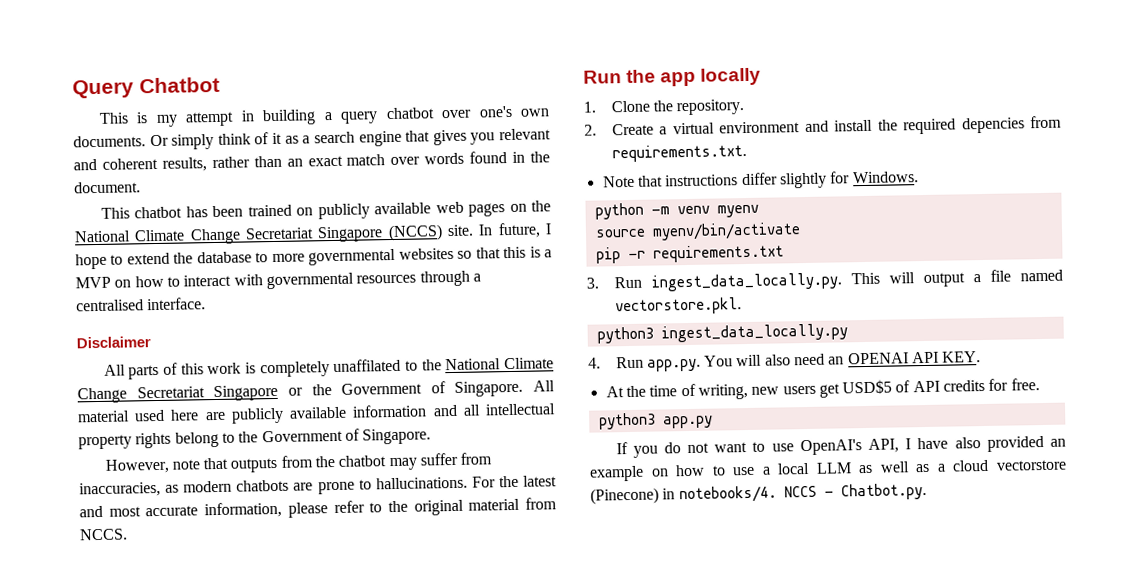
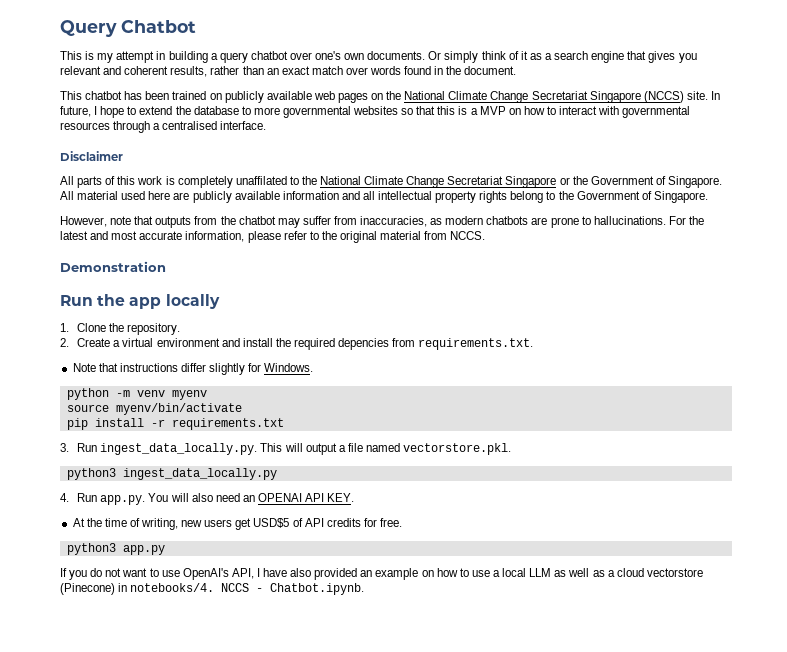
+ Demonstration
- pip -r requirements.txt
+ pip install -r requirements.txt
- NCCS - Chatbot.py.
+ NCCS - Chatbot.ipynb.

